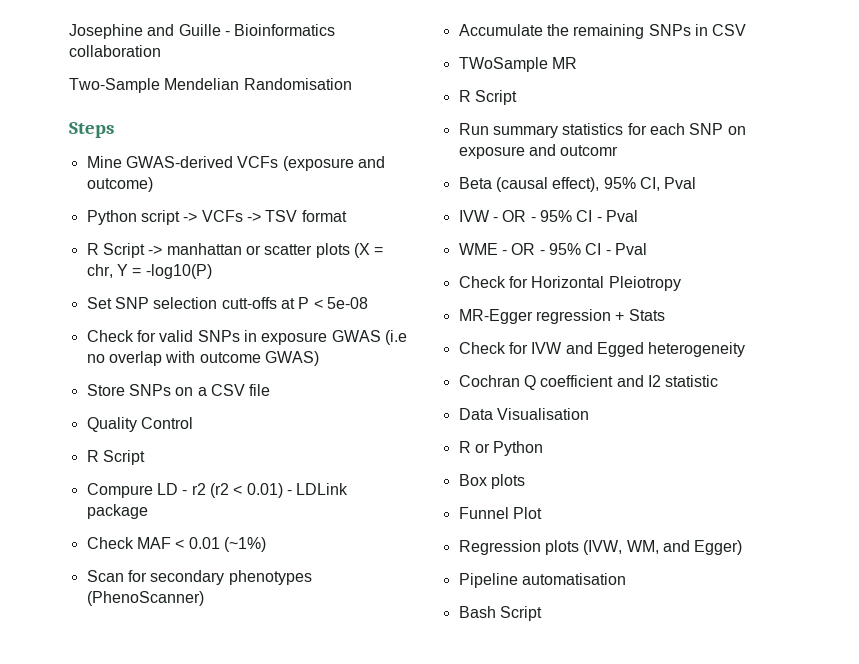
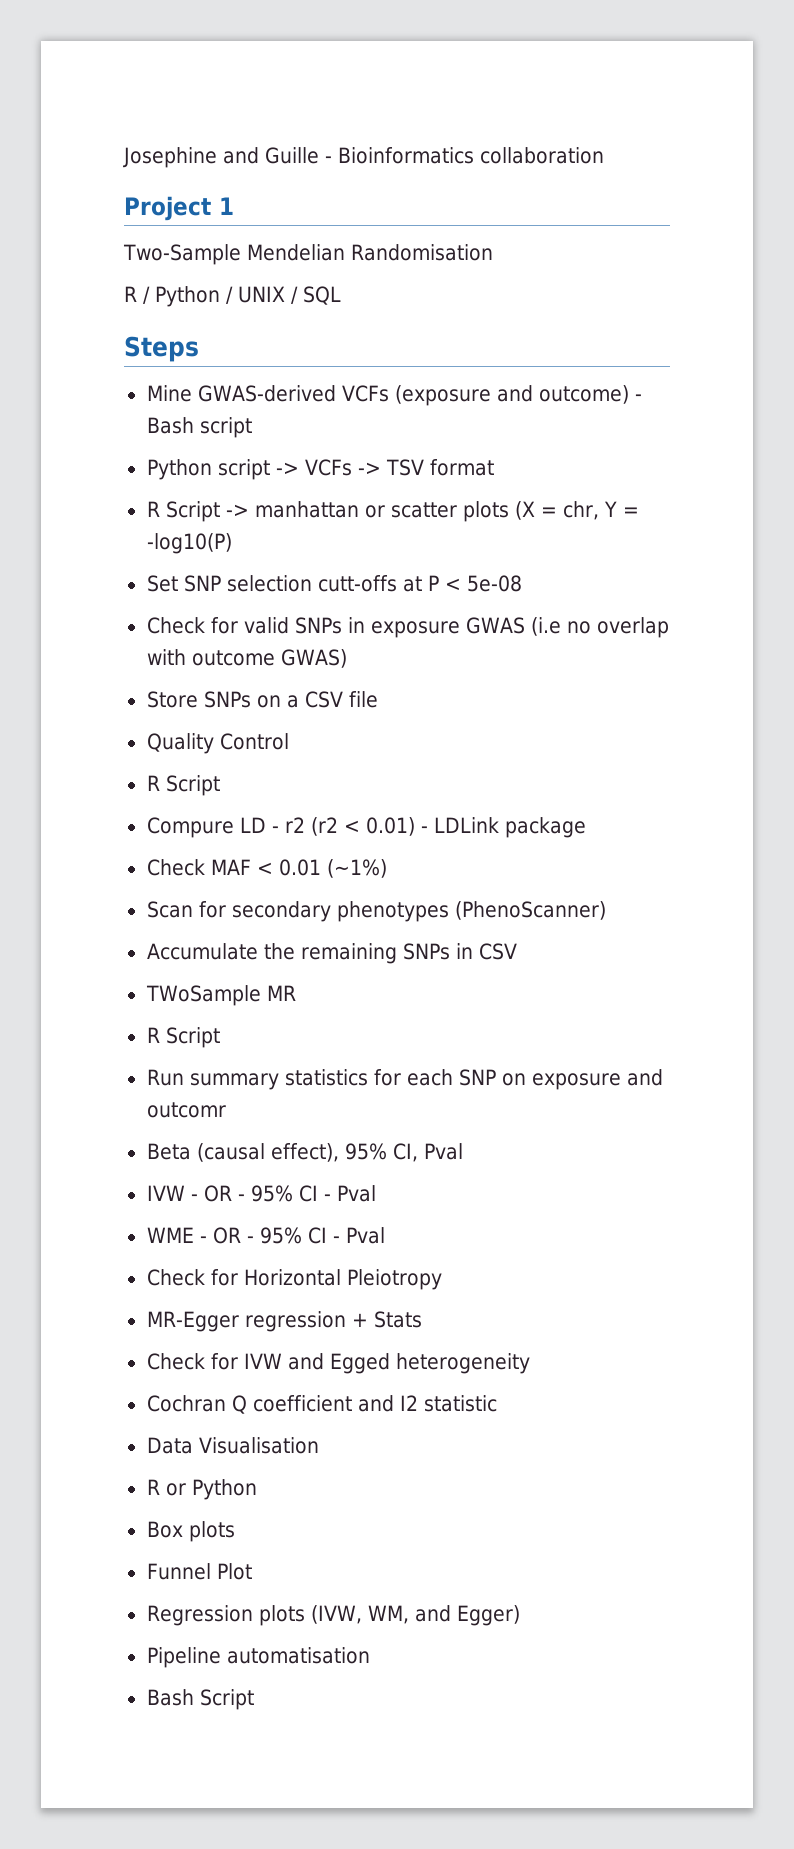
+ Project 1
+ R / Python / UNIX / SQL
- Mine GWAS-derived VCFs (exposure and outcome)
+ Mine GWAS-derived VCFs (exposure and outcome) - Bash script

